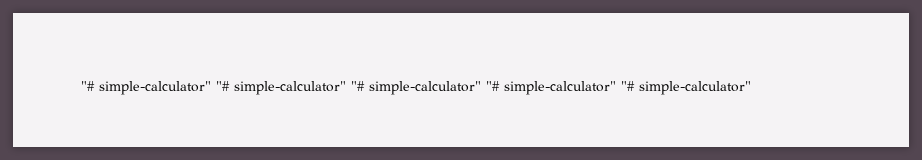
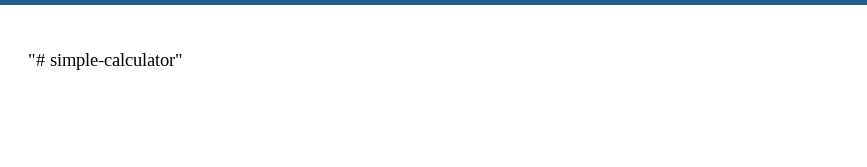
- "# simple-calculator" "# simple-calculator" "# simple-calculator" "# simple-calculator" "# simple-calculator"
+ "# simple-calculator"

